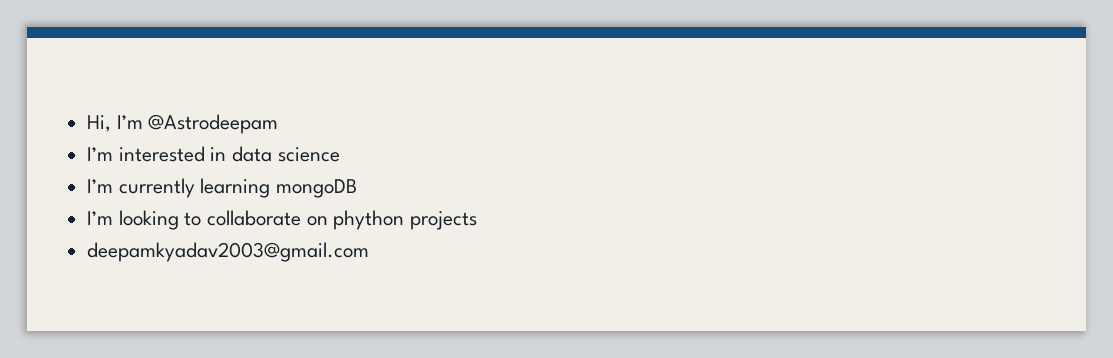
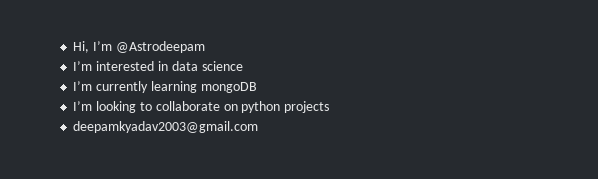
- I’m looking to collaborate on phython projects
+ I’m looking to collaborate on python projects

